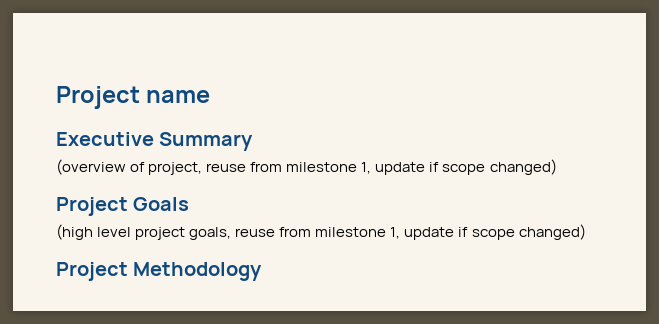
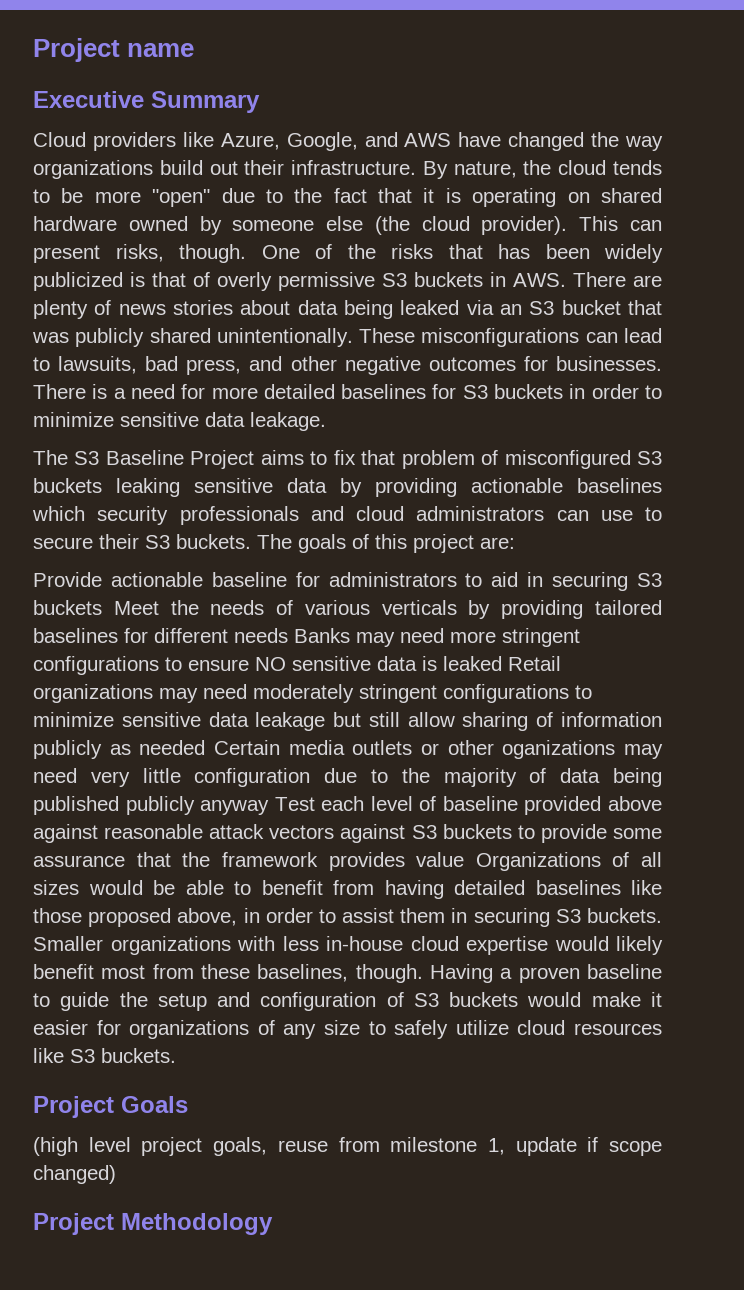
- (overview of project, reuse from milestone 1, update if scope changed)
+ Cloud providers like Azure, Google, and AWS have changed the way organizations build out their infrastructure. By nature, the cloud tends to be more "open" due to the fact that it is operating on shared hardware owned by someone else (the cloud provider). This can present risks, though. One of the risks that has been widely publicized is that of overly permissive S3 buckets in AWS. There are plenty of news stories about data being leaked via an S3 bucket that was publicly shared unintentionally. These misconfigurations can lead to lawsuits, bad press, and other negative outcomes for businesses. There is a need for more detailed baselines for S3 buckets in order to minimize sensitive data leakage.
+ The S3 Baseline Project aims to fix that problem of misconfigured S3 buckets leaking sensitive data by providing actionable baselines which security professionals and cloud administrators can use to secure their S3 buckets. The goals of this project are:
+ Provide actionable baseline for administrators to aid in securing S3 buckets Meet the needs of various verticals by providing tailored baselines for different needs Banks may need more stringent configurations to ensure NO sensitive data is leaked Retail organizations may need moderately stringent configurations to minimize sensitive data leakage but still allow sharing of information publicly as needed Certain media outlets or other oganizations may need very little configuration due to the majority of data being published publicly anyway Test each level of baseline provided above against reasonable attack vectors against S3 buckets to provide some assurance that the framework provides value Organizations of all sizes would be able to benefit from having detailed baselines like those proposed above, in order to assist them in securing S3 buckets. Smaller organizations with less in-house cloud expertise would likely benefit most from these baselines, though. Having a proven baseline to guide the setup and configuration of S3 buckets would make it easier for organizations of any size to safely utilize cloud resources like S3 buckets.

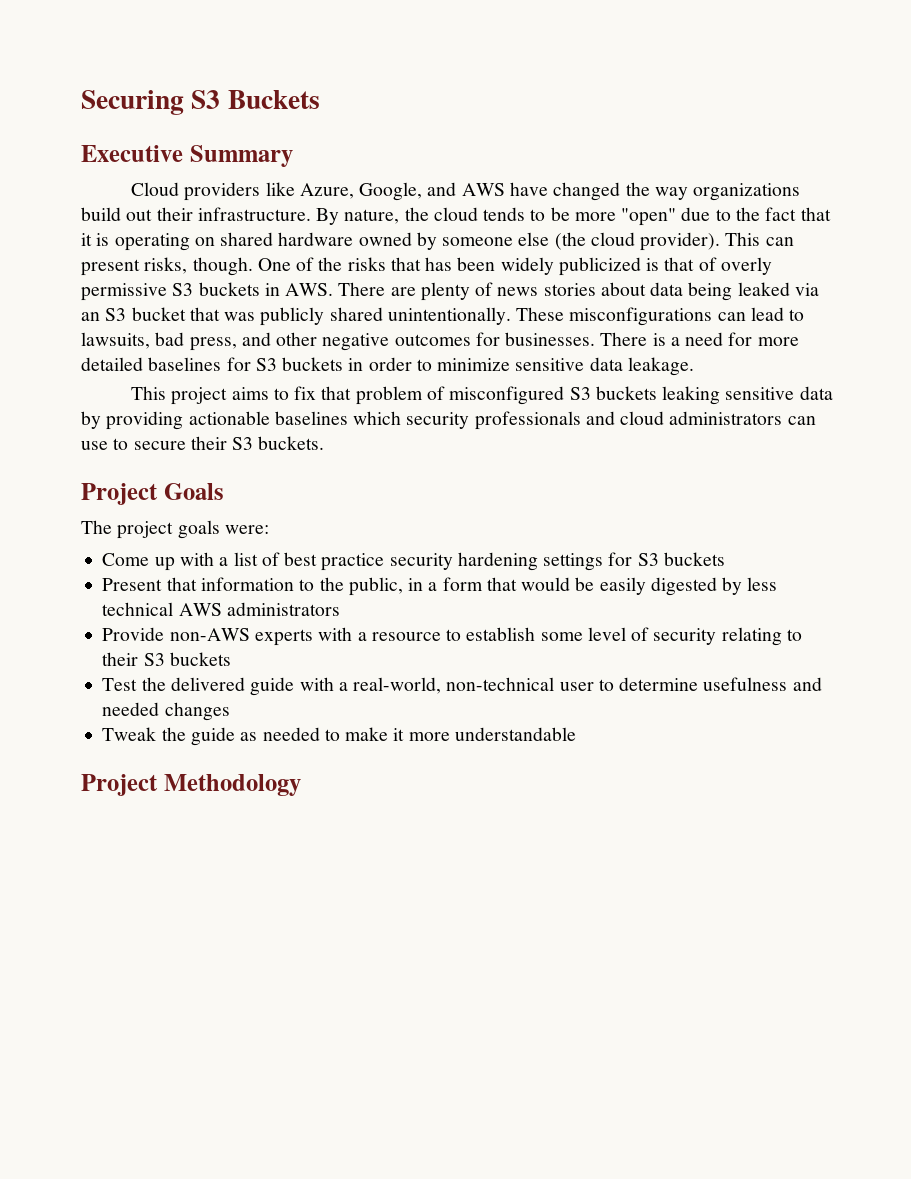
- Project name
+ Securing S3 Buckets
- The S3 Baseline Project aims to fix that problem of misconfigured S3 buckets leaking sensitive data by providing actionable baselines which security professionals and cloud administrators can use to secure their S3 buckets. The goals of this project are:
- Provide actionable baseline for administrators to aid in securing S3 buckets Meet the needs of various verticals by providing tailored baselines for different needs Banks may need more stringent configurations to ensure NO sensitive data is leaked Retail organizations may need moderately stringent configurations to minimize sensitive data leakage but still allow sharing of information publicly as needed Certain media outlets or other oganizations may need very little configuration due to the majority of data being published publicly anyway Test each level of baseline provided above against reasonable attack vectors against S3 buckets to provide some assurance that the framework provides value Organizations of all sizes would be able to benefit from having detailed baselines like those proposed above, in order to assist them in securing S3 buckets. Smaller organizations with less in-house cloud expertise would likely benefit most from these baselines, though. Having a proven baseline to guide the setup and configuration of S3 buckets would make it easier for organizations of any size to safely utilize cloud resources like S3 buckets.
+ This project aims to fix that problem of misconfigured S3 buckets leaking sensitive data by providing actionable baselines which security professionals and cloud administrators can use to secure their S3 buckets.
  Project Goals
- (high level project goals, reuse from milestone 1, update if scope changed)
+ The project goals were:
+ Come up with a list of best practice security hardening settings for S3 buckets
+ Present that information to the public, in a form that would be easily digested by less technical AWS administrators
+ Provide non-AWS experts with a resource to establish some level of security relating to their S3 buckets
+ Test the delivered guide with a real-world, non-technical user to determine usefulness and needed changes
+ Tweak the guide as needed to make it more understandable

